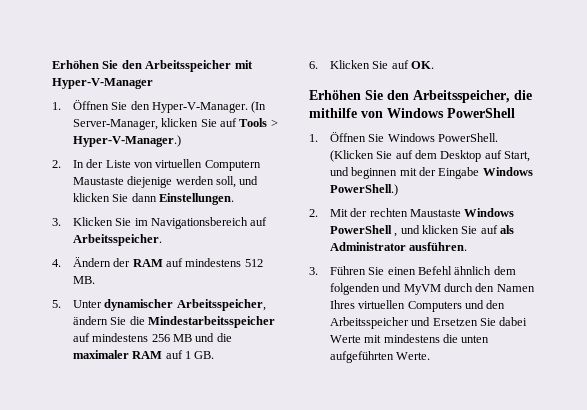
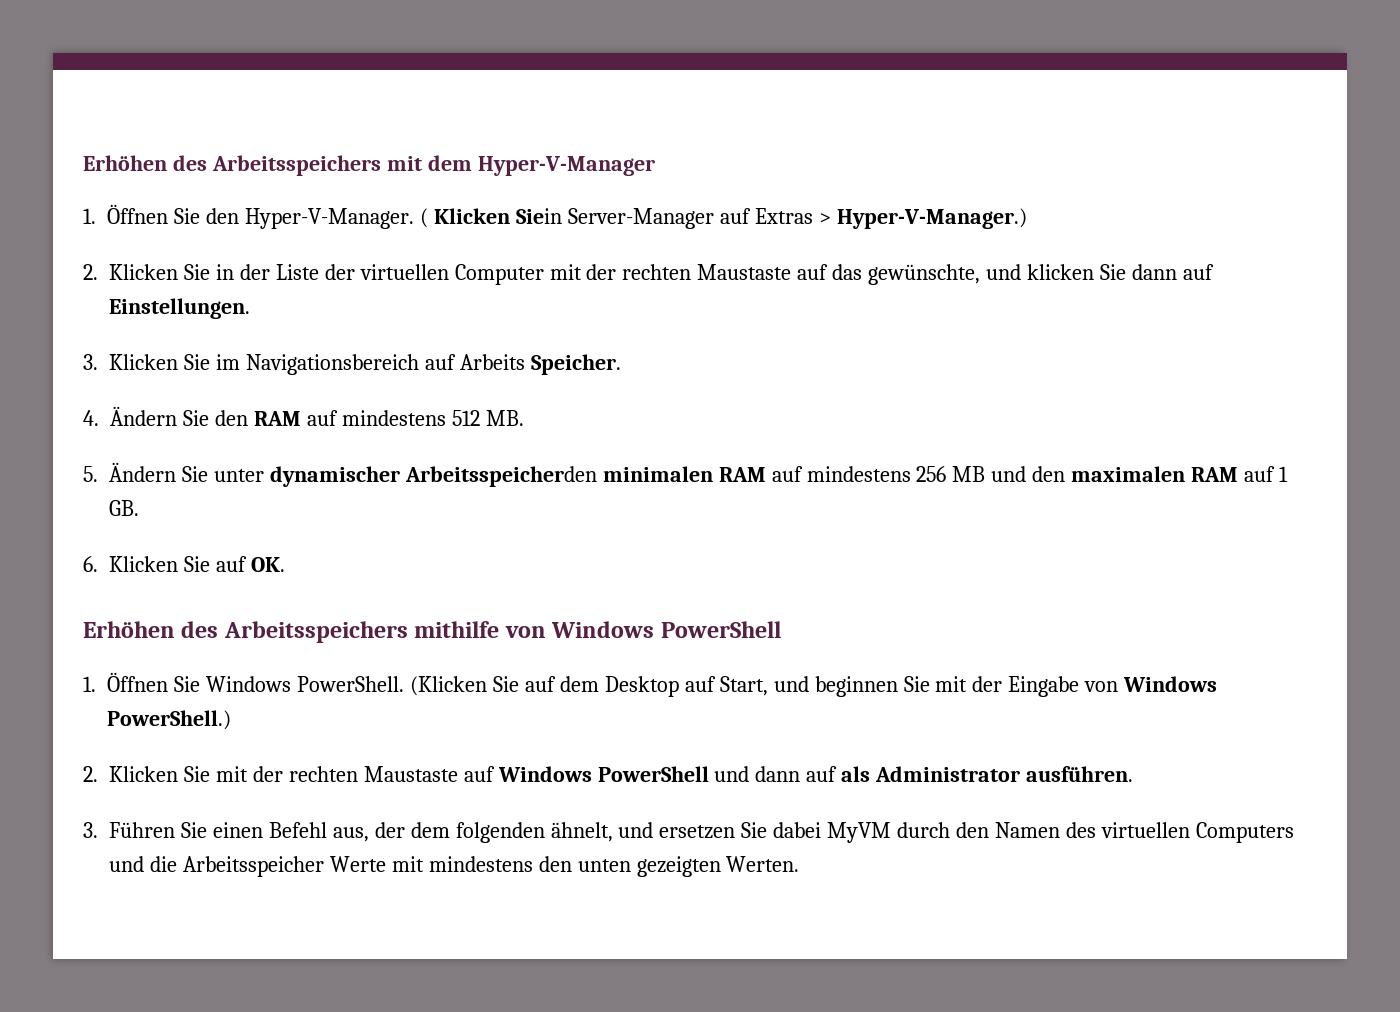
- Erhöhen Sie den Arbeitsspeicher mit Hyper-V-Manager
+ Erhöhen des Arbeitsspeichers mit dem Hyper-V-Manager
- (In Server-Manager, klicken Sie auf Tools > Hyper-V-Manager.)
- 2. In der Liste von virtuellen Computern Maustaste diejenige werden soll, und klicken Sie dann Einstellungen.
+ ( Klicken Siein Server-Manager auf Extras > Hyper-V-Manager.)
+ 2. Klicken Sie in der Liste der virtuellen Computer mit der rechten Maustaste auf das gewünschte, und klicken Sie dann auf Einstellungen.
- 3. Klicken Sie im Navigationsbereich auf Arbeitsspeicher.
+ 3. Klicken Sie im Navigationsbereich auf Arbeits Speicher.
- 4. Ändern der RAM auf mindestens 512 MB.
+ 4. Ändern Sie den RAM auf mindestens 512 MB.
- 5. Unter dynamischer Arbeitsspeicher, ändern Sie die Mindestarbeitsspeicher auf mindestens 256 MB und die maximaler RAM auf 1 GB.
+ 5. Ändern Sie unter dynamischer Arbeitsspeicherden minimalen RAM auf mindestens 256 MB und den maximalen RAM auf 1 GB.
- Erhöhen Sie den Arbeitsspeicher, die mithilfe von Windows PowerShell
+ Erhöhen des Arbeitsspeichers mithilfe von Windows PowerShell
- (Klicken Sie auf dem Desktop auf Start, und beginnen mit der Eingabe Windows PowerShell.)
+ (Klicken Sie auf dem Desktop auf Start, und beginnen Sie mit der Eingabe von Windows PowerShell.)
- 2. Mit der rechten Maustaste Windows PowerShell , und klicken Sie auf als Administrator ausführen.
+ 2. Klicken Sie mit der rechten Maustaste auf Windows PowerShell und dann auf als Administrator ausführen.
- 3. Führen Sie einen Befehl ähnlich dem folgenden und MyVM durch den Namen Ihres virtuellen Computers und den Arbeitsspeicher und Ersetzen Sie dabei Werte mit mindestens die unten aufgeführten Werte.
+ 3. Führen Sie einen Befehl aus, der dem folgenden ähnelt, und ersetzen Sie dabei MyVM durch den Namen des virtuellen Computers und die Arbeitsspeicher Werte mit mindestens den unten gezeigten Werten.

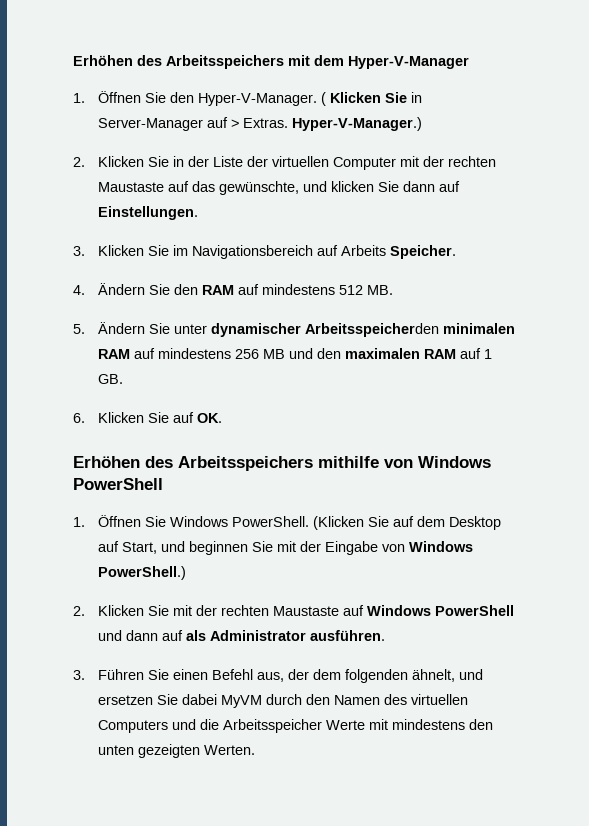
- ( Klicken Siein Server-Manager auf Extras > Hyper-V-Manager.)
+ ( Klicken Sie in Server-Manager auf > Extras. Hyper-V-Manager.)

